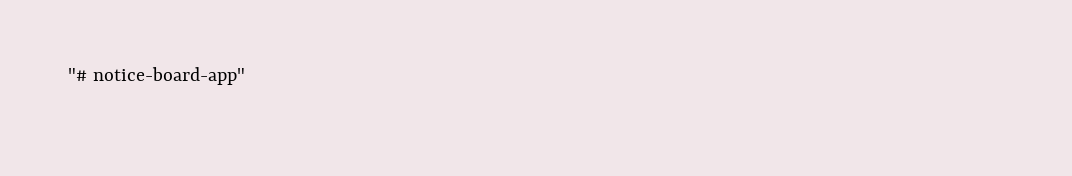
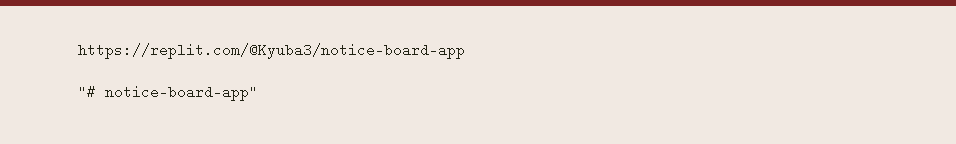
+ https://replit.com/@Kyuba3/notice-board-app

